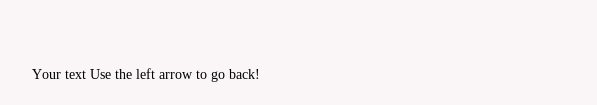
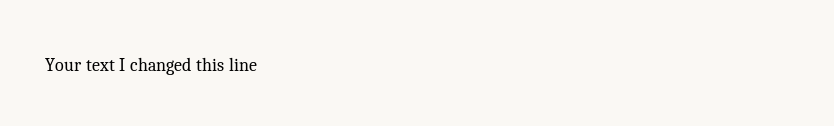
- Your text Use the left arrow to go back!
+ Your text I changed this line

